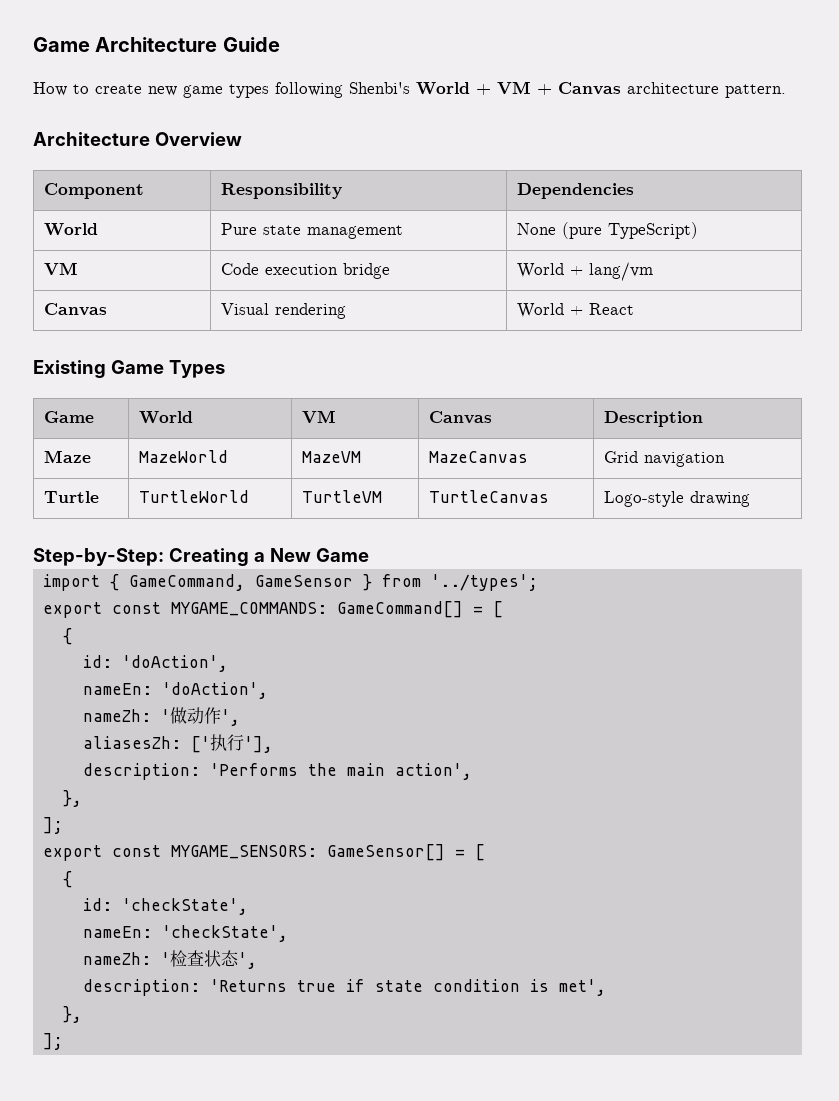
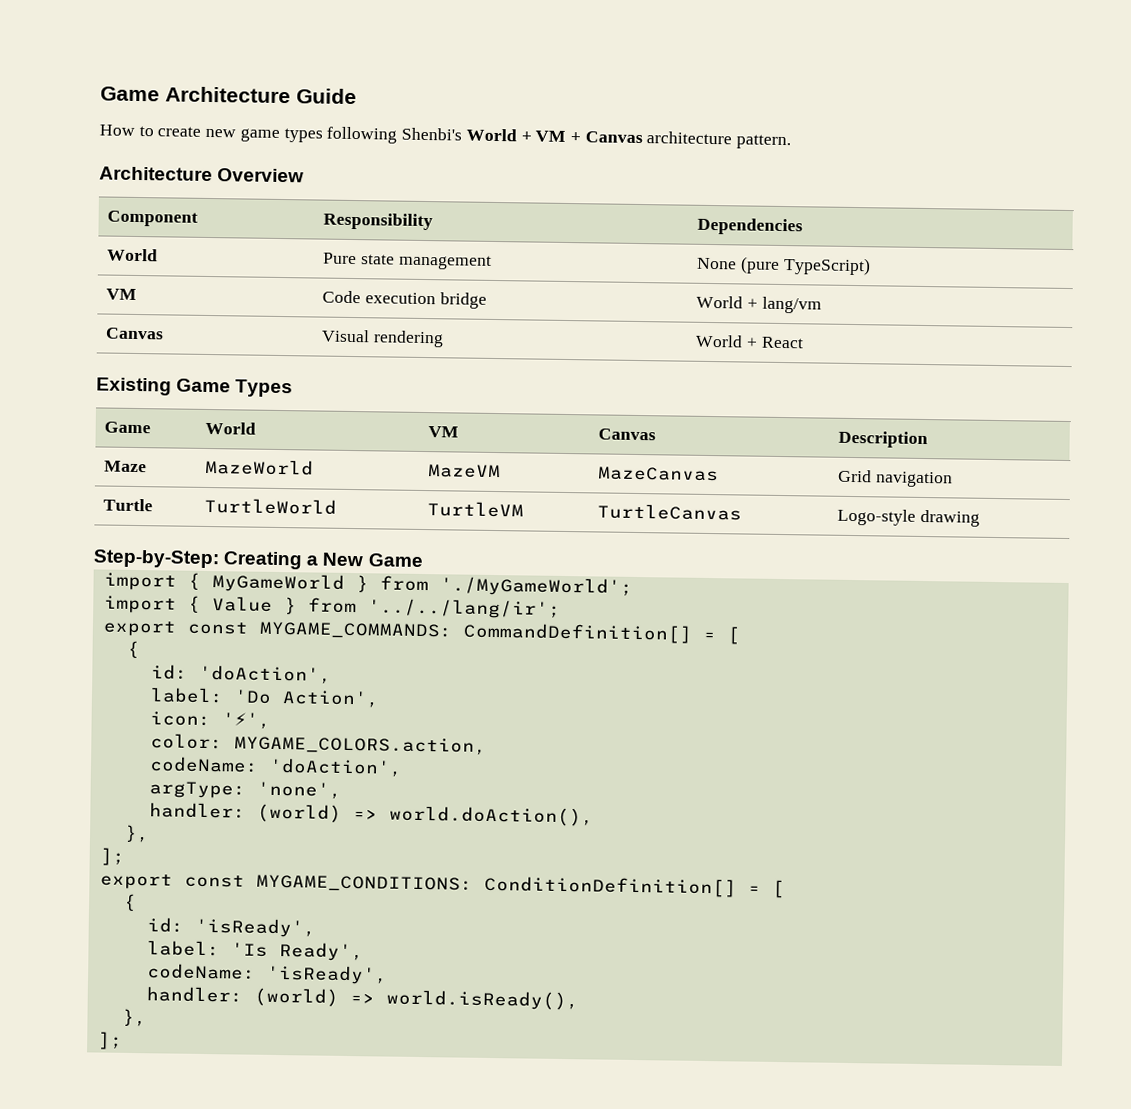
- import { GameCommand, GameSensor } from '../types';
+ import { MyGameWorld } from './MyGameWorld';
+ import { Value } from '../../lang/ir';
- export const MYGAME_COMMANDS: GameCommand[] = [
+ export const MYGAME_COMMANDS: CommandDefinition[] = [
- nameEn: 'doAction',
- nameZh: '做动作',
- aliasesZh: ['执行'],
- description: 'Performs the main action',
+ label: 'Do Action',
+ icon: '⚡',
+ color: MYGAME_COLORS.action,
+ codeName: 'doAction',
+ argType: 'none',
+ handler: (world) => world.doAction(),
- export const MYGAME_SENSORS: GameSensor[] = [
+ export const MYGAME_CONDITIONS: ConditionDefinition[] = [
  {
- id: 'checkState',
- nameEn: 'checkState',
- nameZh: '检查状态',
- description: 'Returns true if state condition is met',
+ id: 'isReady',
+ label: 'Is Ready',
+ codeName: 'isReady',
+ handler: (world) => world.isReady(),

